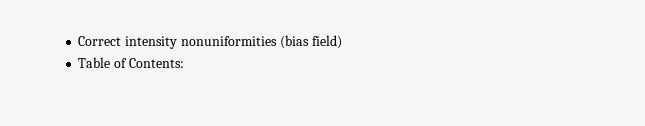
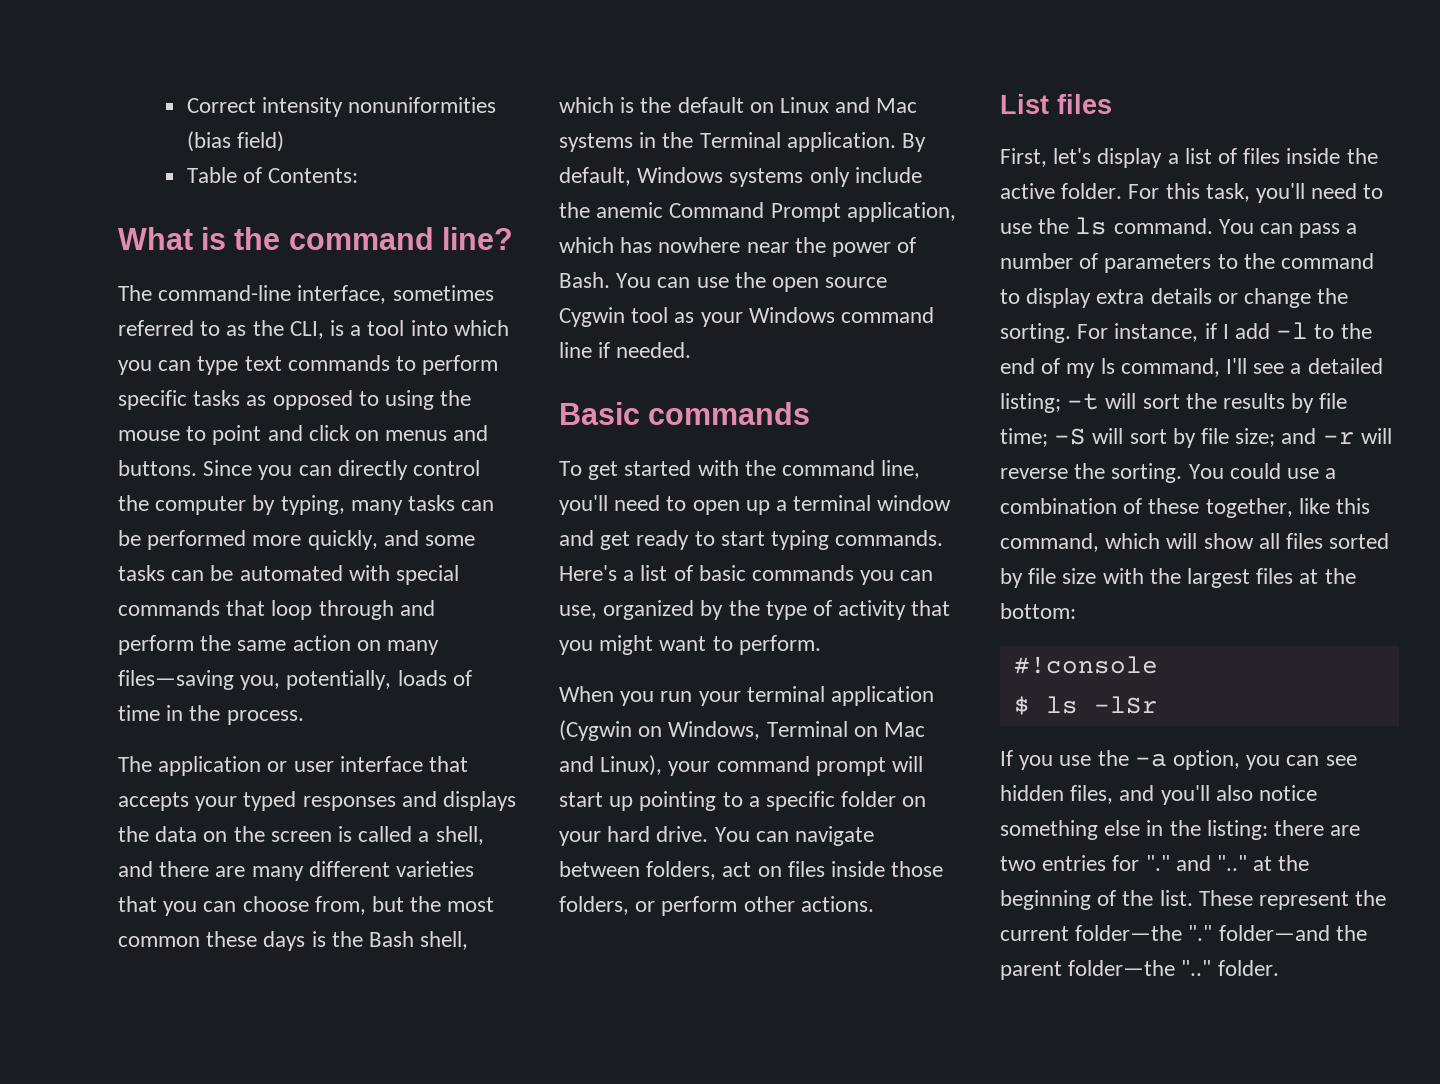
+ What is the command line?
+ The command-line interface, sometimes referred to as the CLI, is a tool into which you can type text commands to perform specific tasks as opposed to using the mouse to point and click on menus and buttons. Since you can directly control the computer by typing, many tasks can be performed more quickly, and some tasks can be automated with special commands that loop through and perform the same action on many files—saving you, potentially, loads of time in the process.
+ The application or user interface that accepts your typed responses and displays the data on the screen is called a shell, and there are many different varieties that you can choose from, but the most common these days is the Bash shell, which is the default on Linux and Mac systems in the Terminal application. By default, Windows systems only include the anemic Command Prompt application, which has nowhere near the power of Bash. You can use the open source Cygwin tool as your Windows command line if needed.
+ Basic commands
+ To get started with the command line, you'll need to open up a terminal window and get ready to start typing commands. Here's a list of basic commands you can use, organized by the type of activity that you might want to perform.
+ When you run your terminal application (Cygwin on Windows, Terminal on Mac and Linux), your command prompt will start up pointing to a specific folder on your hard drive. You can navigate between folders, act on files inside those folders, or perform other actions.
+ List files
+ First, let's display a list of files inside the active folder. For this task, you'll need to use the ls command. You can pass a number of parameters to the command to display extra details or change the sorting. For instance, if I add -l to the end of my ls command, I'll see a detailed listing; -t will sort the results by file time; -S will sort by file size; and -r will reverse the sorting. You could use a combination of these together, like this command, which will show all files sorted by file size with the largest files at the bottom:
+ #!console
+ $ ls -lSr
+ If you use the –a option, you can see hidden files, and you'll also notice something else in the listing: there are two entries for "." and ".." at the beginning of the list. These represent the current folder—the "." folder—and the parent folder—the ".." folder.

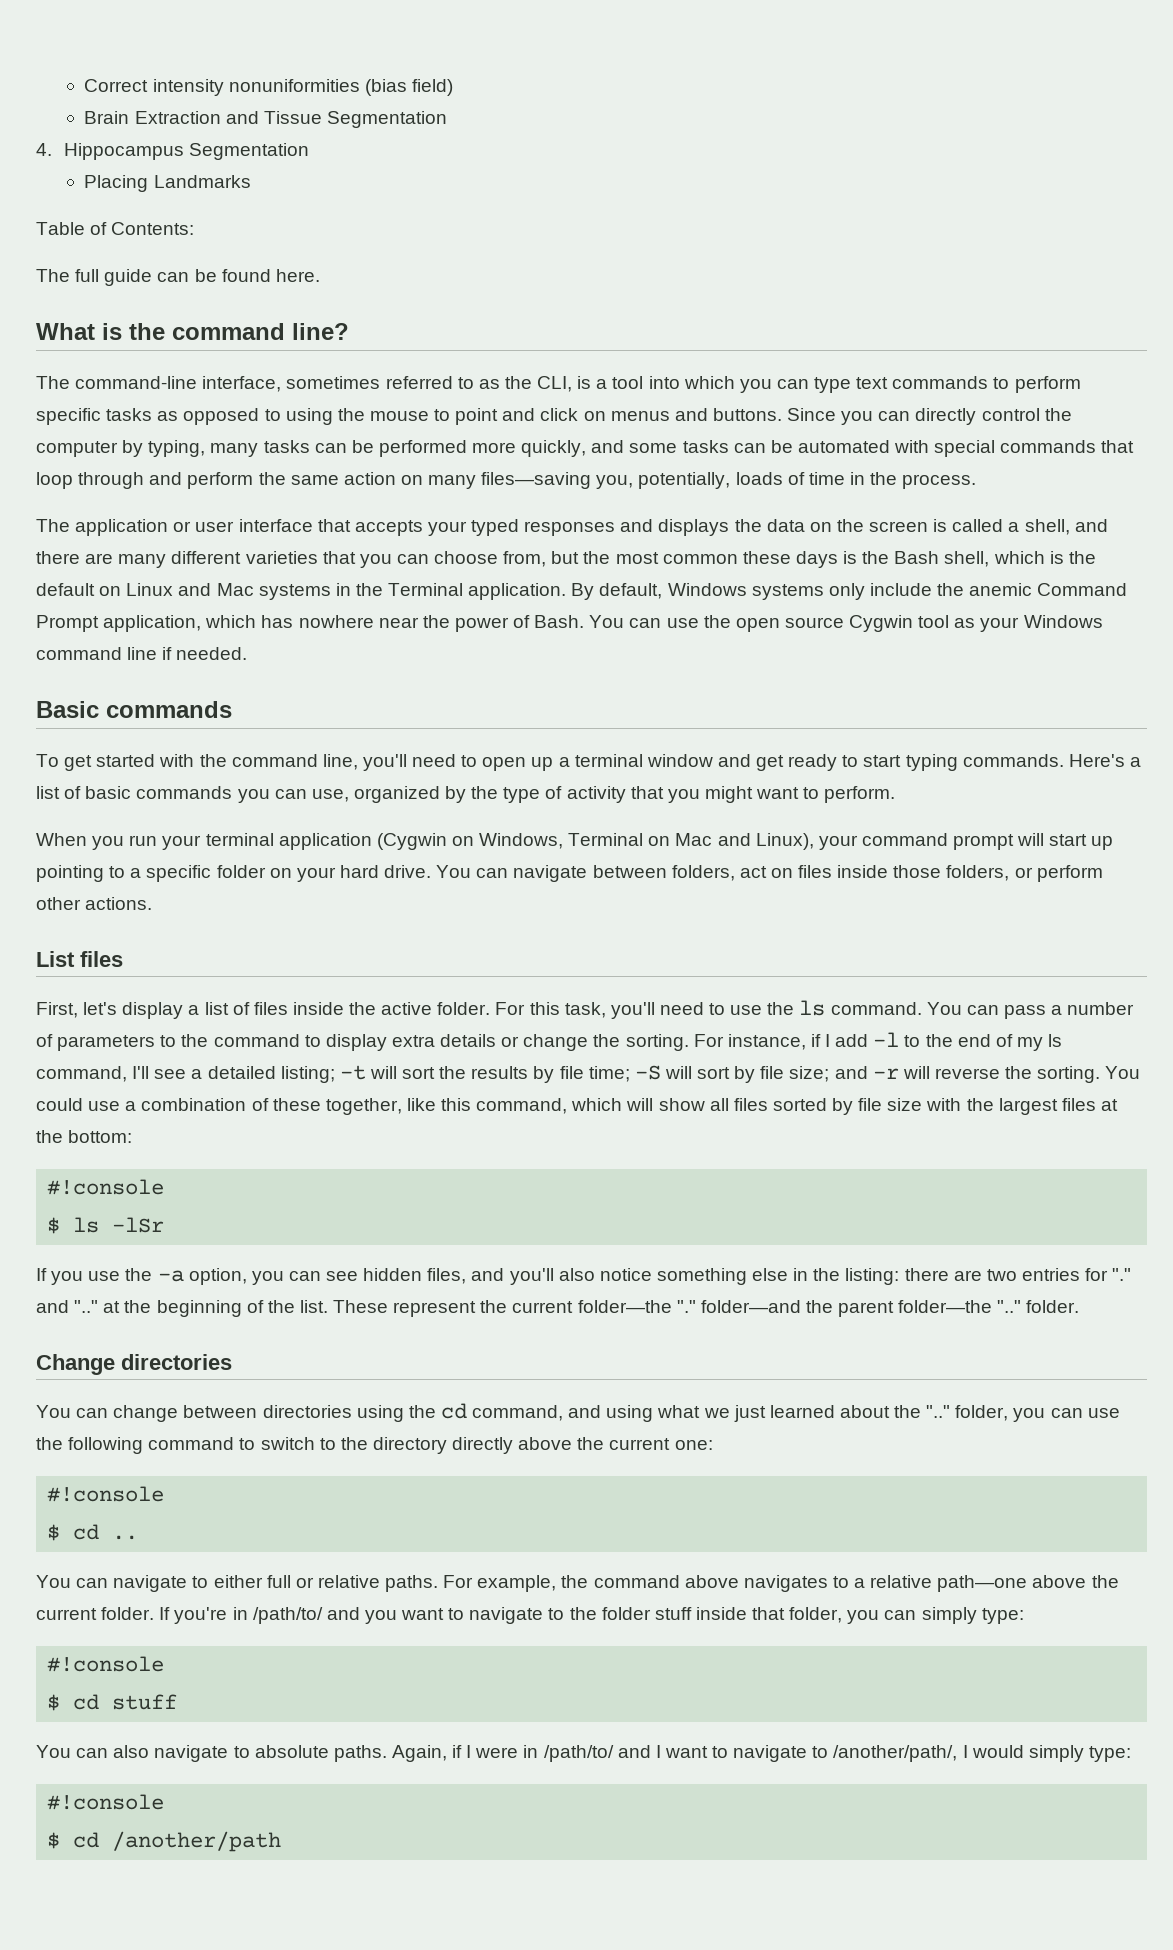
+ Brain Extraction and Tissue Segmentation
+ 4. Hippocampus Segmentation
+ Placing Landmarks
  Table of Contents:
+ The full guide can be found here.
+ Change directories
+ You can change between directories using the cd command, and using what we just learned about the ".." folder, you can use the following command to switch to the directory directly above the current one:
+ #!console
+ $ cd ..
+ You can navigate to either full or relative paths. For example, the command above navigates to a relative path—one above the current folder. If you're in /path/to/ and you want to navigate to the folder stuff inside that folder, you can simply type:
+ #!console
+ $ cd stuff
+ You can also navigate to absolute paths. Again, if I were in /path/to/ and I want to navigate to /another/path/, I would simply type:
+ #!console
+ $ cd /another/path

